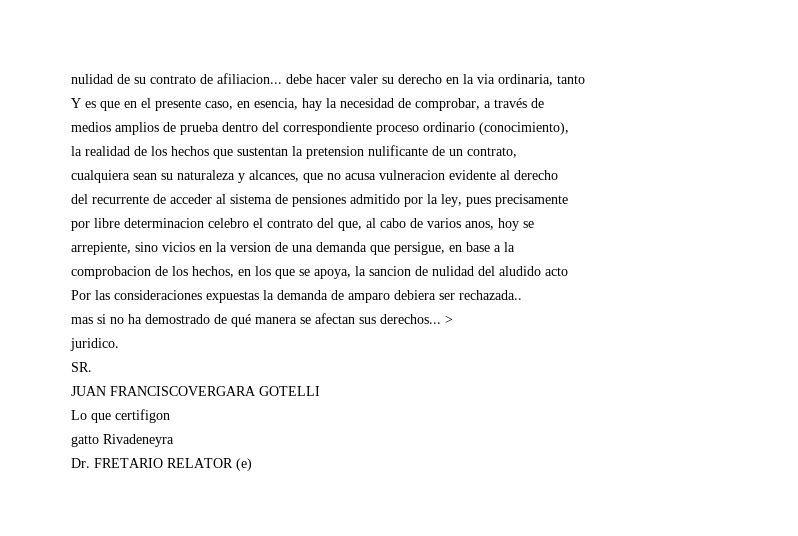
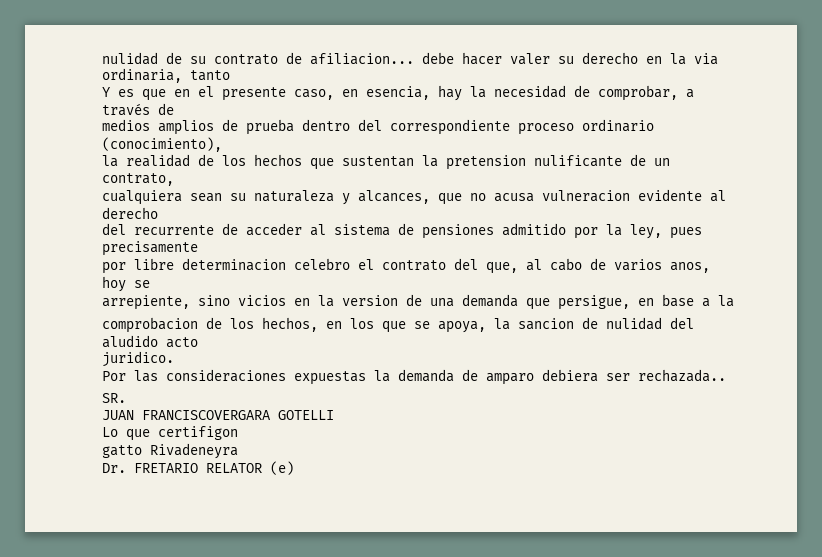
+ juridico.
- mas si no ha demostrado de qué manera se afectan sus derechos... >
- juridico.

